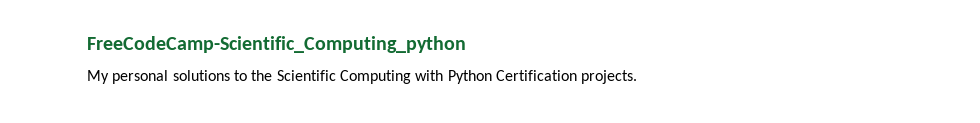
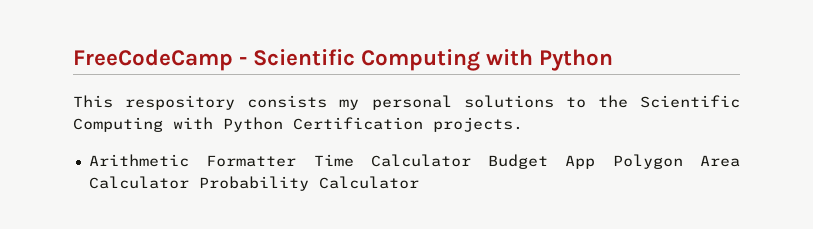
- FreeCodeCamp-Scientific_Computing_python
- My personal solutions to the Scientific Computing with Python Certification projects.
+ FreeCodeCamp - Scientific Computing with Python
+ This respository consists my personal solutions to the Scientific Computing with Python Certification projects.
+ Arithmetic Formatter Time Calculator Budget App Polygon Area Calculator Probability Calculator

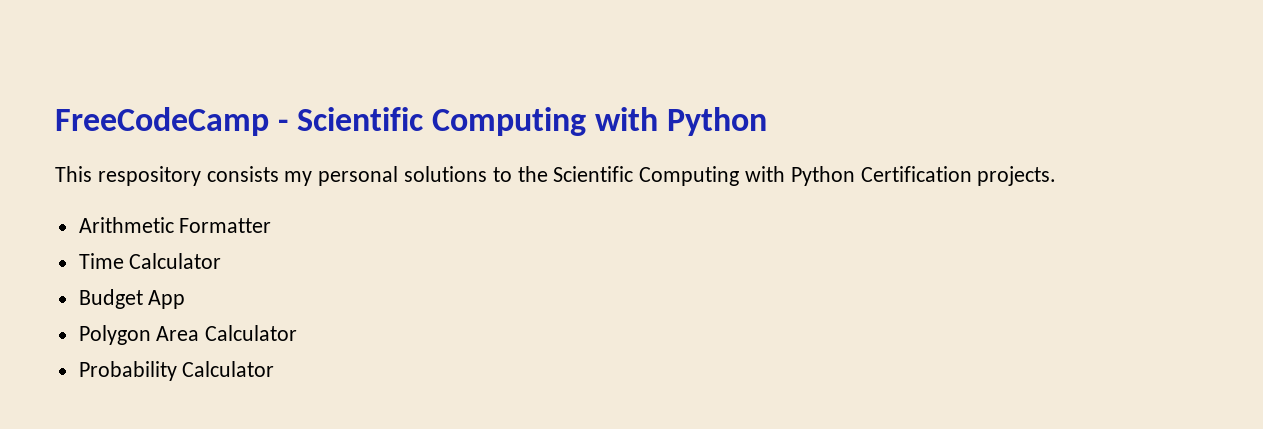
- Arithmetic Formatter Time Calculator Budget App Polygon Area Calculator Probability Calculator
+ Arithmetic Formatter
+ Time Calculator
+ Budget App
+ Polygon Area Calculator
+ Probability Calculator

